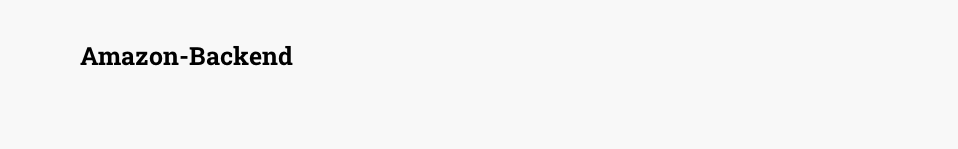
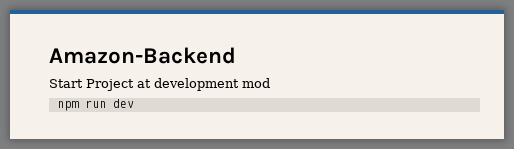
+ Start Project at development mod
+ npm run dev

